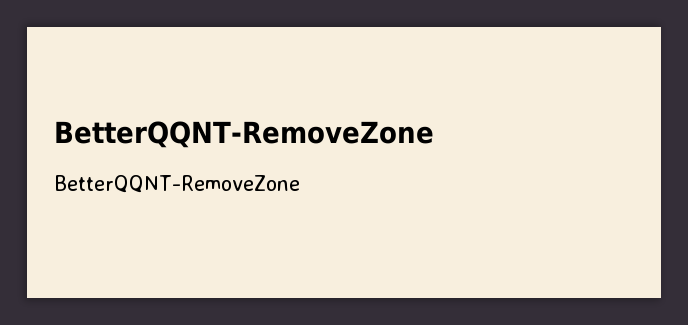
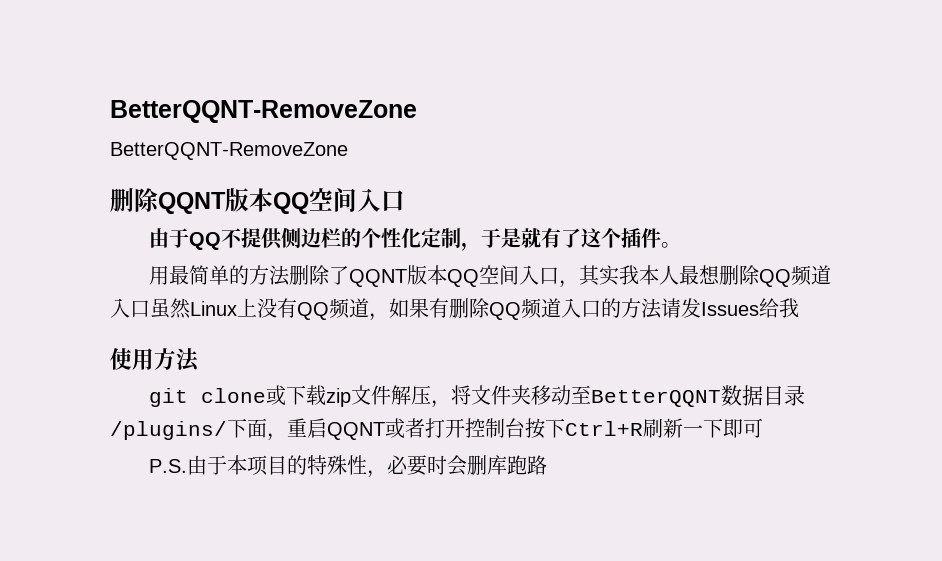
+ 删除QQNT版本QQ空间入口
+ 由于QQ不提供侧边栏的个性化定制，于是就有了这个插件。
+ 用最简单的方法删除了QQNT版本QQ空间入口，其实我本人最想删除QQ频道入口虽然Linux上没有QQ频道，如果有删除QQ频道入口的方法请发Issues给我
+ 使用方法
+ git clone或下载zip文件解压，将文件夹移动至BetterQQNT数据目录/plugins/下面，重启QQNT或者打开控制台按下Ctrl+R刷新一下即可
+ P.S.由于本项目的特殊性，必要时会删库跑路

